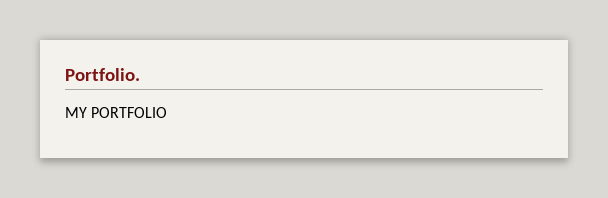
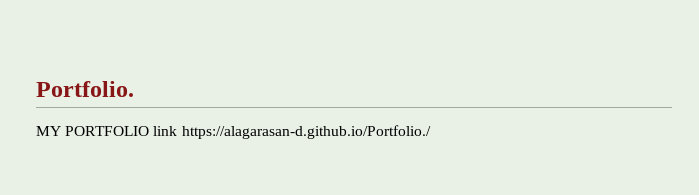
- MY PORTFOLIO
+ MY PORTFOLIO link https://alagarasan-d.github.io/Portfolio./

